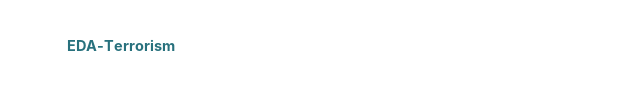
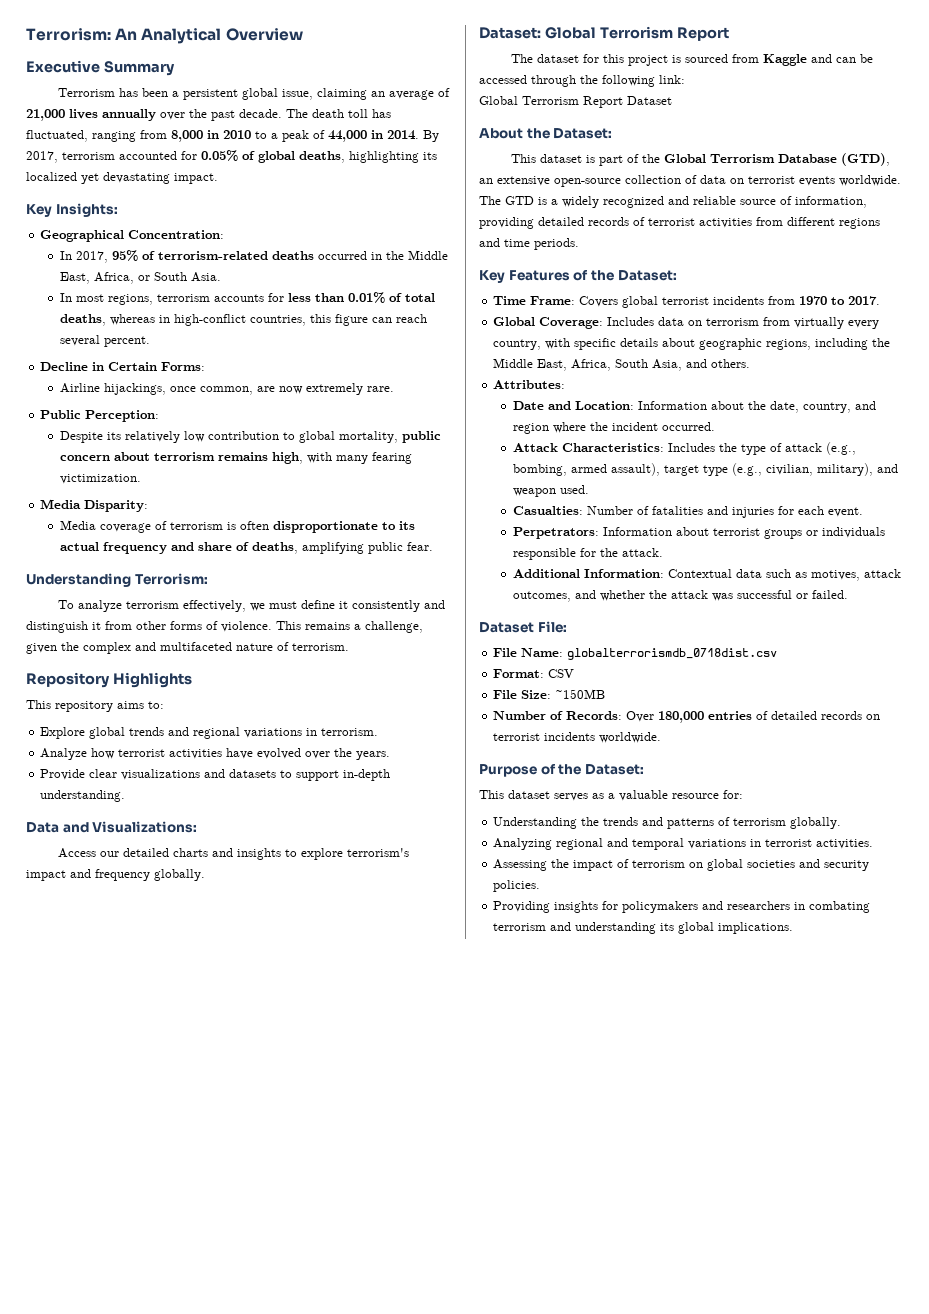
- EDA-Terrorism
+ Terrorism: An Analytical Overview
+ Executive Summary
+ Terrorism has been a persistent global issue, claiming an average of 21,000 lives annually over the past decade. The death toll has fluctuated, ranging from 8,000 in 2010 to a peak of 44,000 in 2014. By 2017, terrorism accounted for 0.05% of global deaths, highlighting its localized yet devastating impact.
+ Key Insights:
+ Geographical Concentration:
+ In 2017, 95% of terrorism-related deaths occurred in the Middle East, Africa, or South Asia.
+ In most regions, terrorism accounts for less than 0.01% of total deaths, whereas in high-conflict countries, this figure can reach several percent.
+ Decline in Certain Forms:
+ Airline hijackings, once common, are now extremely rare.
+ Public Perception:
+ Despite its relatively low contribution to global mortality, public concern about terrorism remains high, with many fearing victimization.
+ Media Disparity:
+ Media coverage of terrorism is often disproportionate to its actual frequency and share of deaths, amplifying public fear.
+ Understanding Terrorism:
+ To analyze terrorism effectively, we must define it consistently and distinguish it from other forms of violence. This remains a challenge, given the complex and multifaceted nature of terrorism.
+ Repository Highlights
+ This repository aims to:
+ Explore global trends and regional variations in terrorism.
+ Analyze how terrorist activities have evolved over the years.
+ Provide clear visualizations and datasets to support in-depth understanding.
+ Data and Visualizations:
+ Access our detailed charts and insights to explore terrorism's impact and frequency globally.
+ Dataset: Global Terrorism Report
+ The dataset for this project is sourced from Kaggle and can be accessed through the following link:
+ Global Terrorism Report Dataset
+ About the Dataset:
+ This dataset is part of the Global Terrorism Database (GTD), an extensive open-source collection of data on terrorist events worldwide. The GTD is a widely recognized and reliable source of information, providing detailed records of terrorist activities from different regions and time periods.
+ Key Features of the Dataset:
+ Time Frame: Covers global terrorist incidents from 1970 to 2017.
+ Global Coverage: Includes data on terrorism from virtually every country, with specific details about geographic regions, including the Middle East, Africa, South Asia, and others.
+ Attributes:
+ Date and Location: Information about the date, country, and region where the incident occurred.
+ Attack Characteristics: Includes the type of attack (e.g., bombing, armed assault), target type (e.g., civilian, military), and weapon used.
+ Casualties: Number of fatalities and injuries for each event.
+ Perpetrators: Information about terrorist groups or individuals responsible for the attack.
+ Additional Information: Contextual data such as motives, attack outcomes, and whether the attack was successful or failed.
+ Dataset File:
+ File Name: globalterrorismdb_0718dist.csv
+ Format: CSV
+ File Size: ~150MB
+ Number of Records: Over 180,000 entries of detailed records on terrorist incidents worldwide.
+ Purpose of the Dataset:
+ This dataset serves as a valuable resource for:
+ Understanding the trends and patterns of terrorism globally.
+ Analyzing regional and temporal variations in terrorist activities.
+ Assessing the impact of terrorism on global societies and security policies.
+ Providing insights for policymakers and researchers in combating terrorism and understanding its global implications.

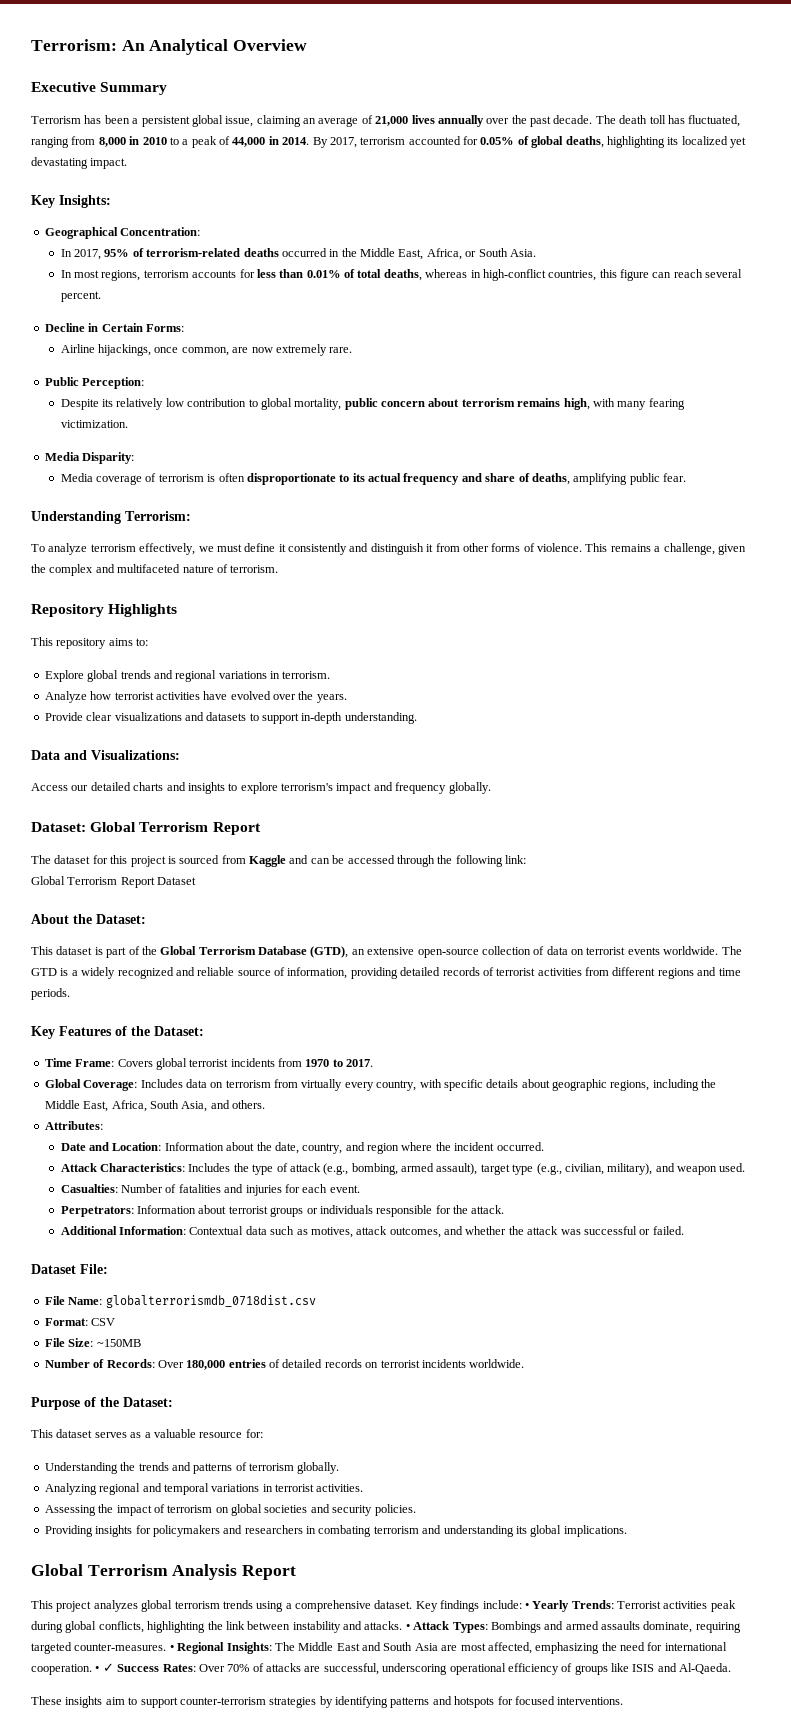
+ Global Terrorism Analysis Report
+ This project analyzes global terrorism trends using a comprehensive dataset. Key findings include: • Yearly Trends: Terrorist activities peak during global conflicts, highlighting the link between instability and attacks. • Attack Types: Bombings and armed assaults dominate, requiring targeted counter-measures. • Regional Insights: The Middle East and South Asia are most affected, emphasizing the need for international cooperation. • ✓ Success Rates: Over 70% of attacks are successful, underscoring operational efficiency of groups like ISIS and Al-Qaeda.
+ These insights aim to support counter-terrorism strategies by identifying patterns and hotspots for focused interventions.

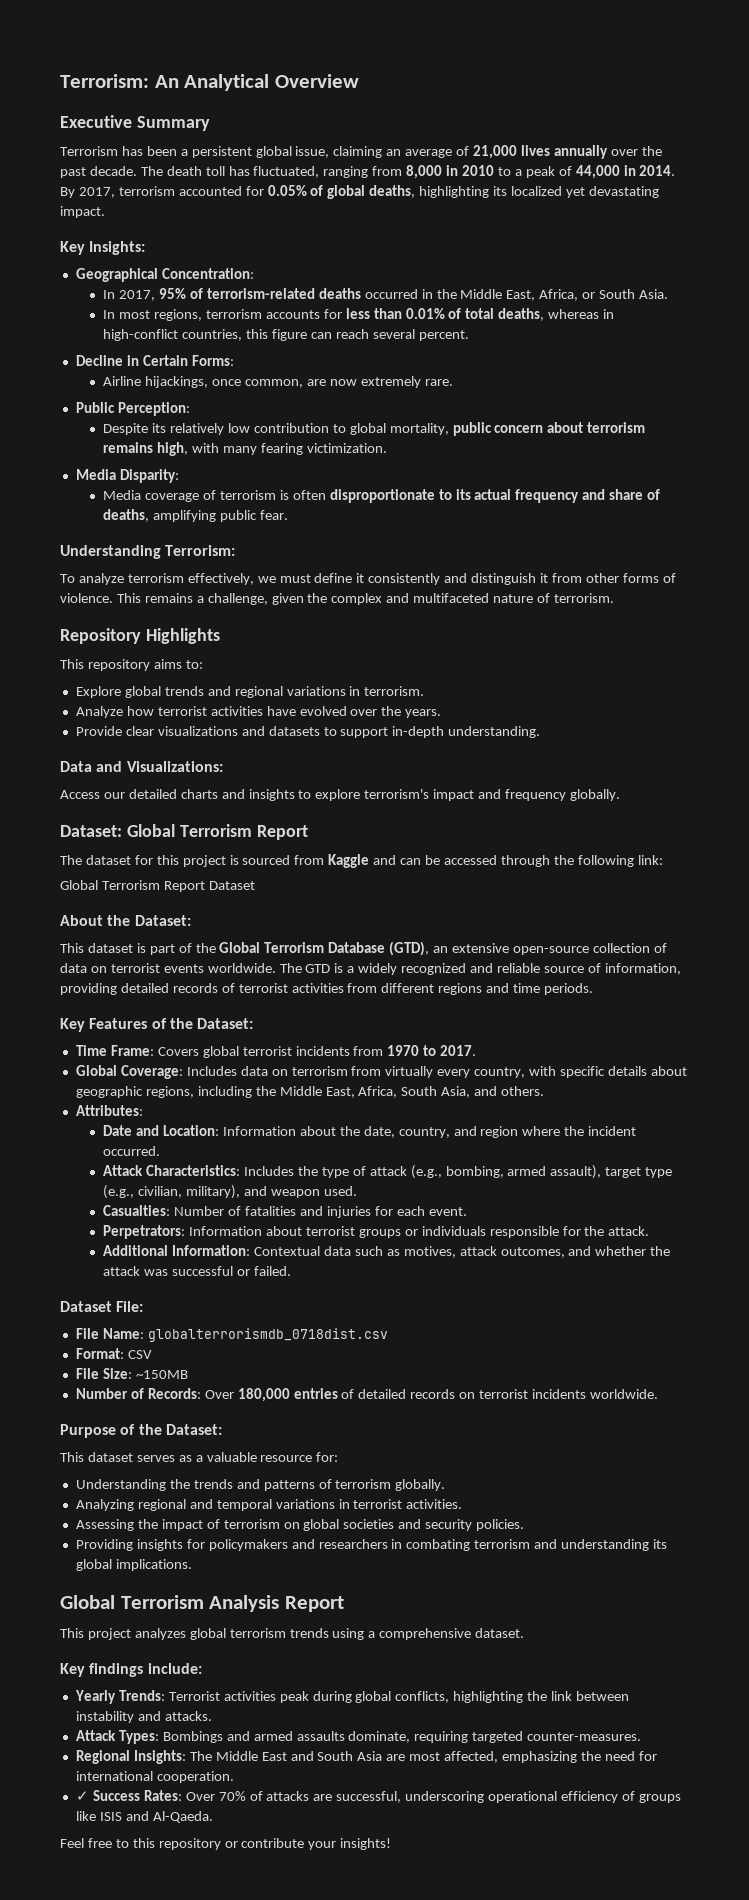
- This project analyzes global terrorism trends using a comprehensive dataset. Key findings include: • Yearly Trends:
+ This project analyzes global terrorism trends using a comprehensive dataset.
+ Key findings include:
+ Yearly Trends:
- Terrorist activities peak during global conflicts, highlighting the link between instability and attacks. • Attack Types:
+ Terrorist activities peak during global conflicts, highlighting the link between instability and attacks.
+ Attack Types:
- Bombings and armed assaults dominate, requiring targeted counter-measures. • Regional Insights:
+ Bombings and armed assaults dominate, requiring targeted counter-measures.
+ Regional Insights:
- The Middle East and South Asia are most affected, emphasizing the need for international cooperation. • ✓ Success Rates:
+ The Middle East and South Asia are most affected, emphasizing the need for international cooperation.
+ ✓ Success Rates:
- These insights aim to support counter-terrorism strategies by identifying patterns and hotspots for focused interventions.
+ Feel free to this repository or contribute your insights!

